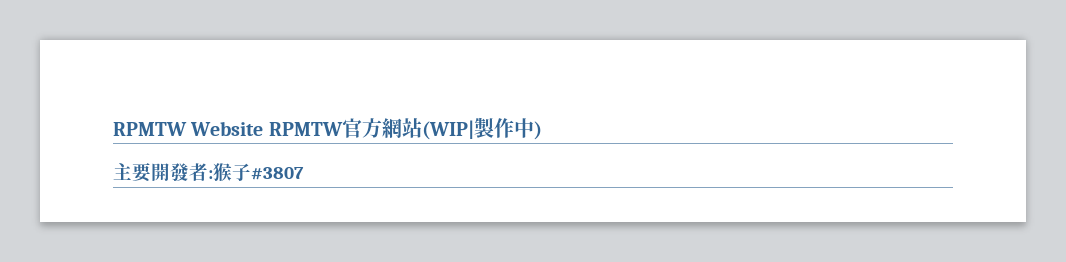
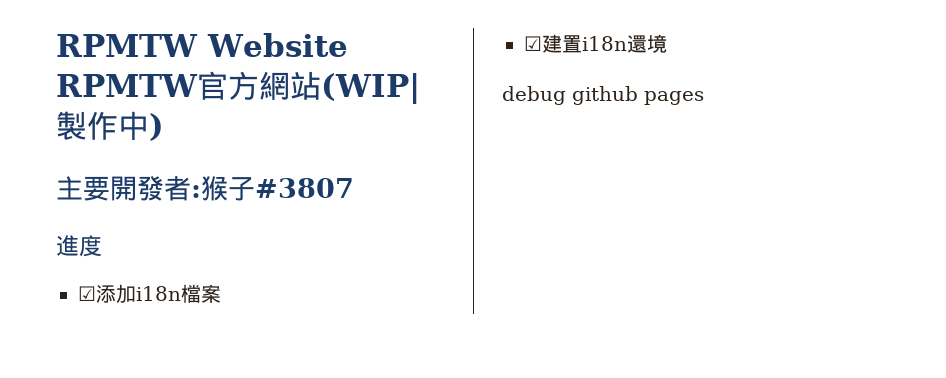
+ 進度
+ ☑添加i18n檔案
+ ☑建置i18n還境
+ debug github pages

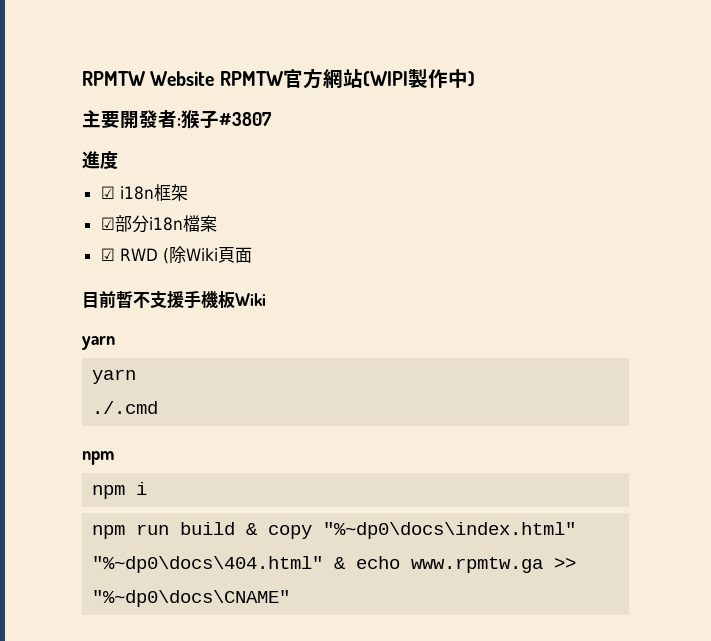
- ☑添加i18n檔案
+ ☑ i18n框架
+ ☑部分i18n檔案
- ☑建置i18n還境
- debug github pages
+ ☑ RWD (除Wiki頁面
+ 目前暫不支援手機板Wiki
+ yarn
+ yarn
+ ./.cmd
+ npm
+ npm i
+ npm run build & copy "%~dp0\docs\index.html" "%~dp0\docs\404.html" & echo www.rpmtw.ga >> "%~dp0\docs\CNAME"

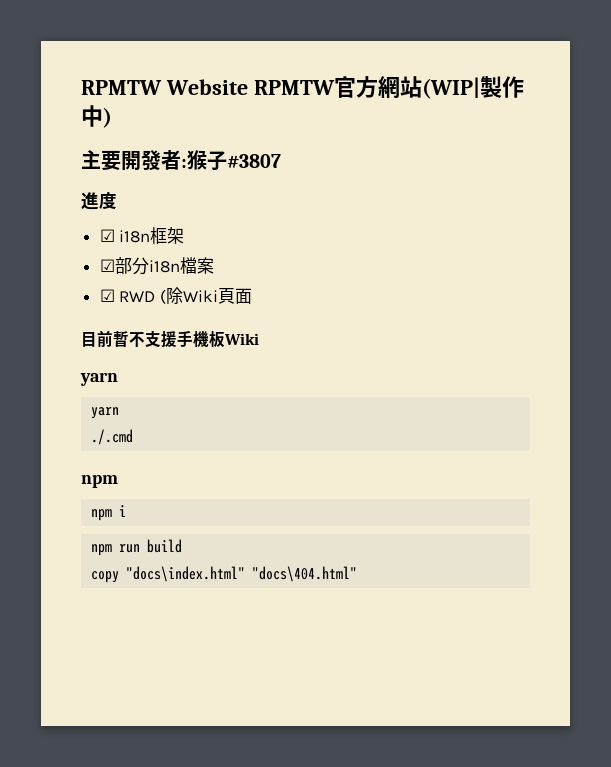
- npm run build & copy "%~dp0\docs\index.html" "%~dp0\docs\404.html" & echo www.rpmtw.ga >> "%~dp0\docs\CNAME"
+ npm run build
+ copy "docs\index.html" "docs\404.html"

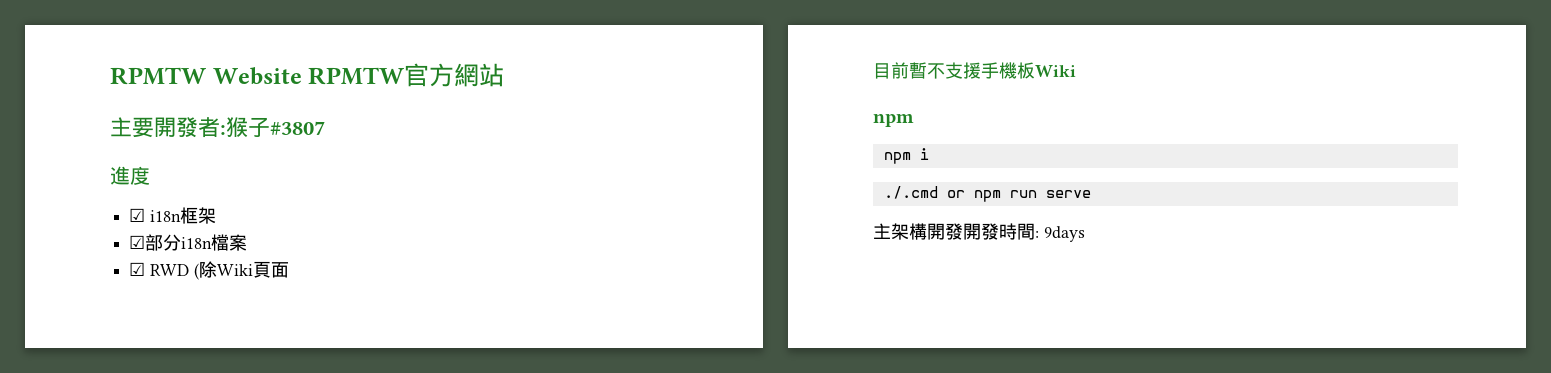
- RPMTW Website RPMTW官方網站(WIP|製作中)
+ RPMTW Website RPMTW官方網站
  目前暫不支援手機板Wiki
- yarn
- yarn
- ./.cmd
- npm run build
- copy "docs\index.html" "docs\404.html"
+ ./.cmd or npm run serve
+ 主架構開發開發時間: 9days

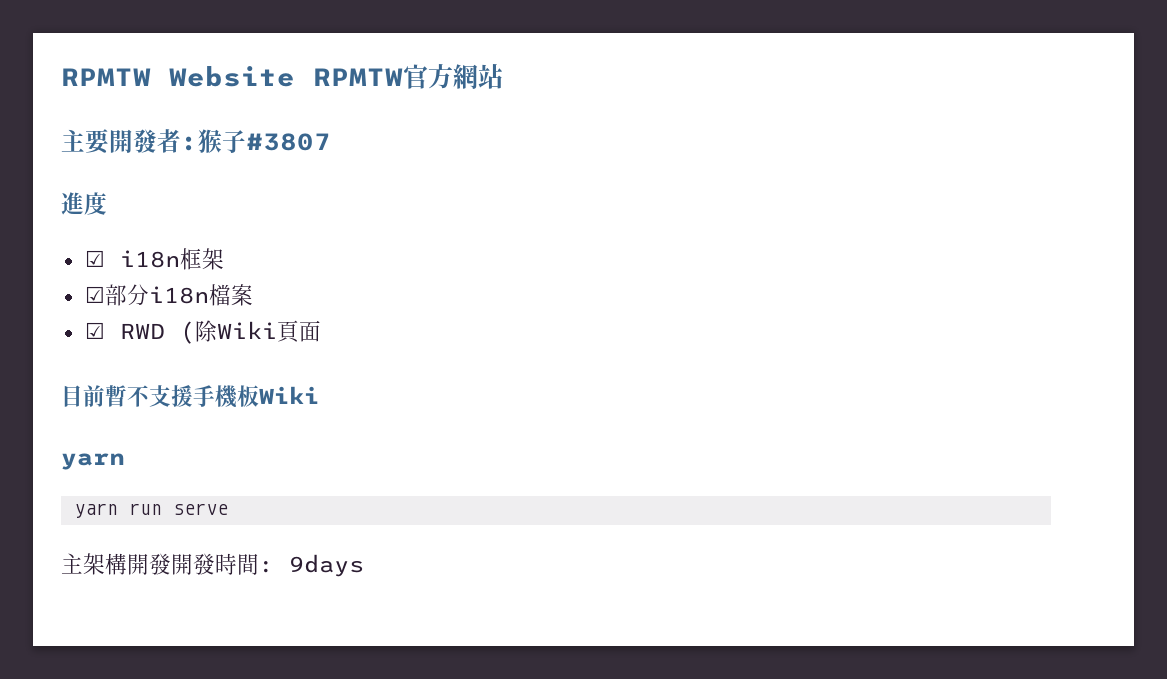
  目前暫不支援手機板Wiki
- npm
- npm i
- ./.cmd or npm run serve
+ yarn
+ yarn run serve

